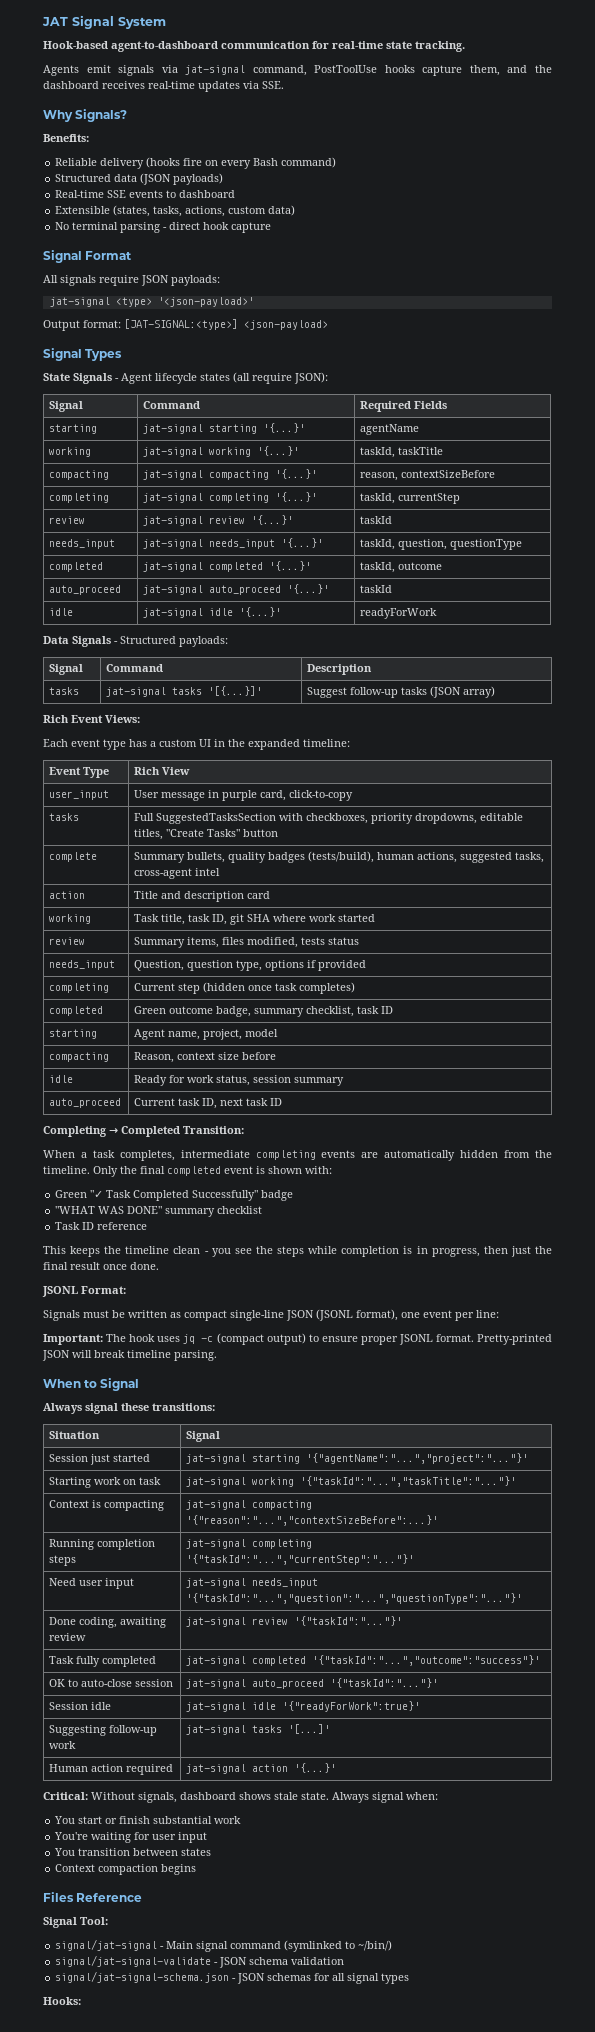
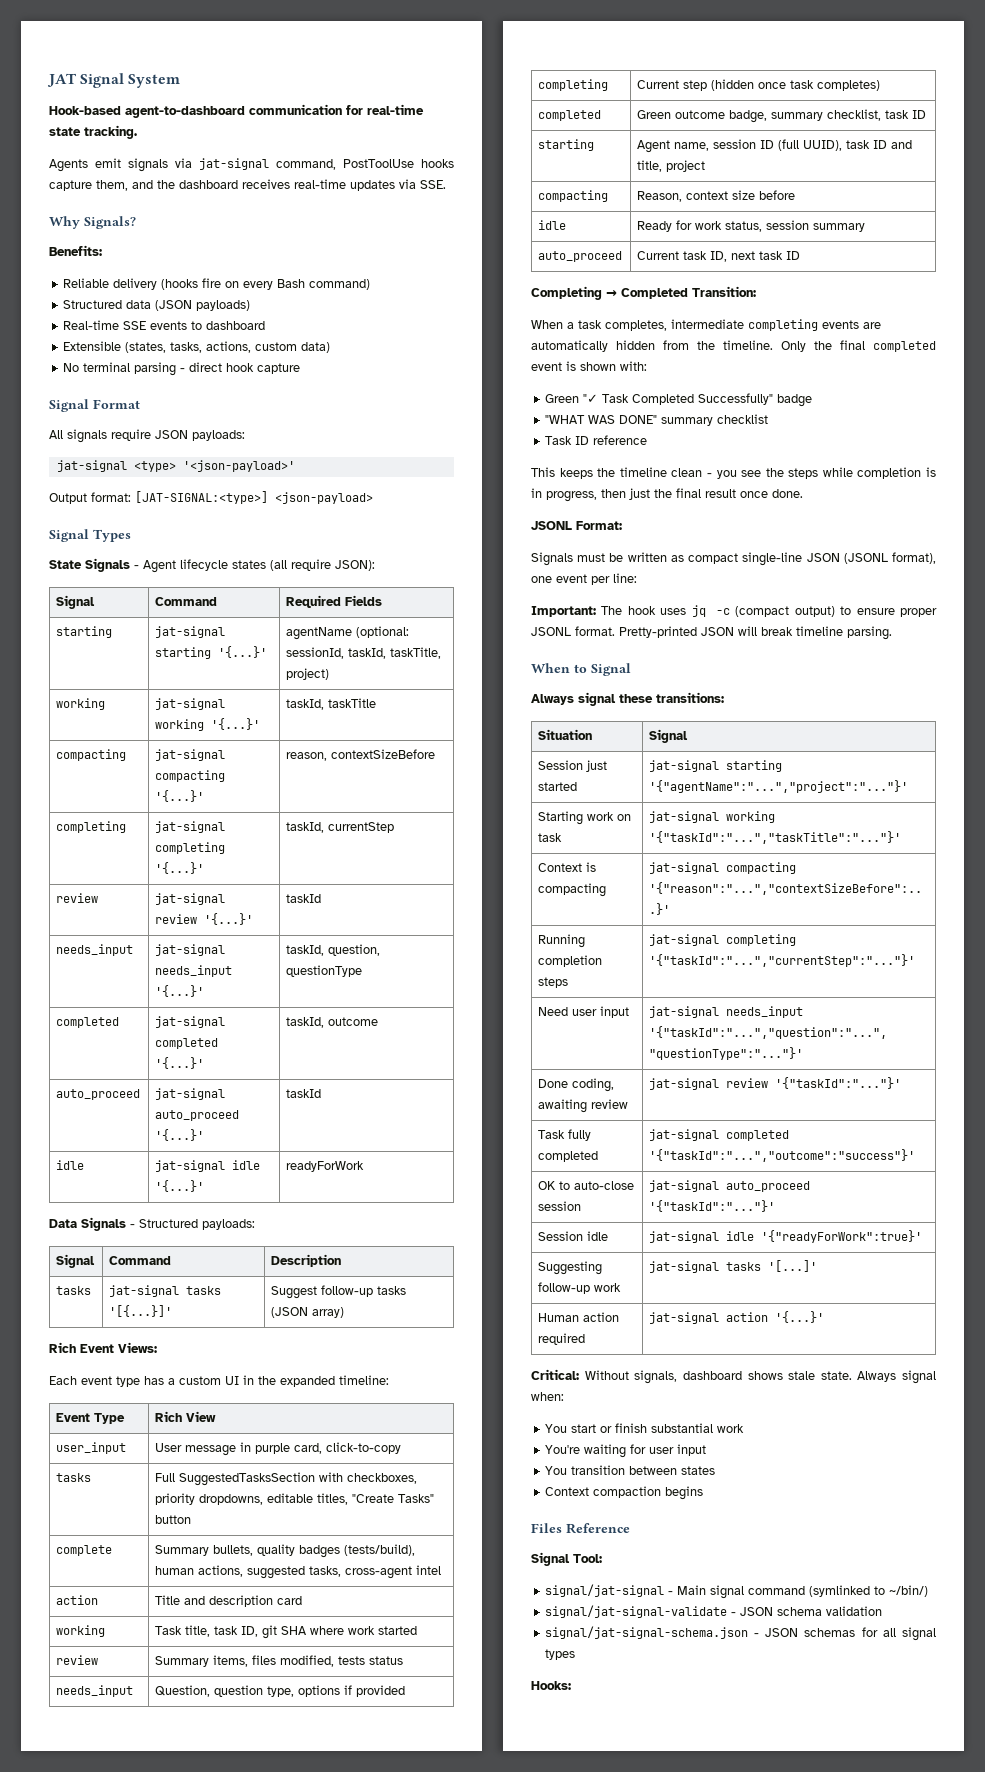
- starting | jat-signal starting '{...}' | agentName
+ starting | jat-signal starting '{...}' | agentName (optional: sessionId, taskId, taskTitle, project)
- starting | Agent name, project, model
+ starting | Agent name, session ID (full UUID), task ID and title, project

